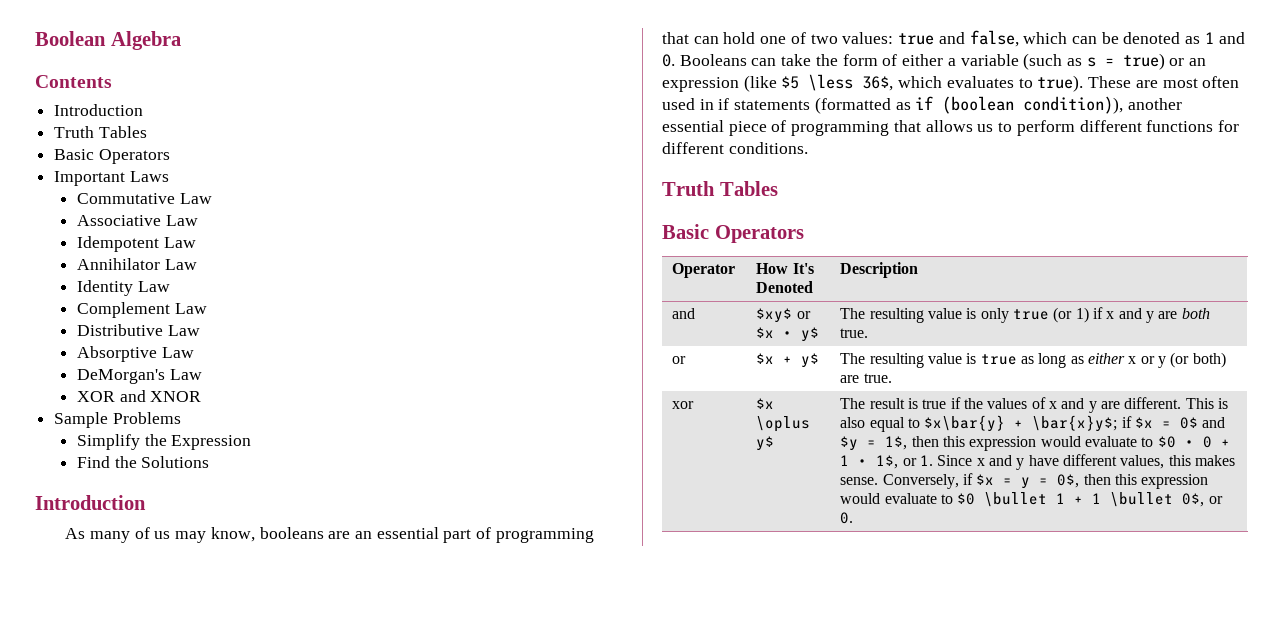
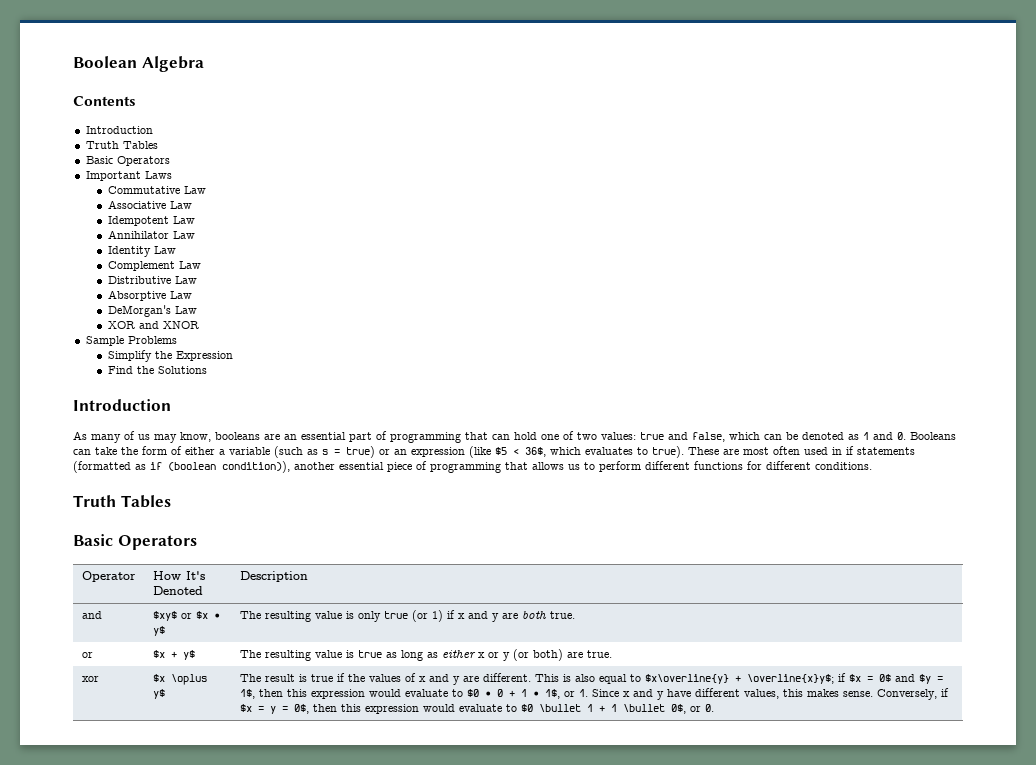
- As many of us may know, booleans are an essential part of programming that can hold one of two values: true and false, which can be denoted as 1 and 0. Booleans can take the form of either a variable (such as s = true) or an expression (like $5 \less 36$, which evaluates to true).
+ As many of us may know, booleans are an essential part of programming that can hold one of two values: true and false, which can be denoted as 1 and 0. Booleans can take the form of either a variable (such as s = true) or an expression (like $5 < 36$, which evaluates to true).
- This is also equal to $x\bar{y} + \bar{x}y$; if $x = 0$ and $y = 1$, then this expression would evaluate to $0 • 0 + 1 • 1$, or 1. Since x and y have different values, this makes sense.
+ This is also equal to $x\overline{y} + \overline{x}y$; if $x = 0$ and $y = 1$, then this expression would evaluate to $0 • 0 + 1 • 1$, or 1. Since x and y have different values, this makes sense.

